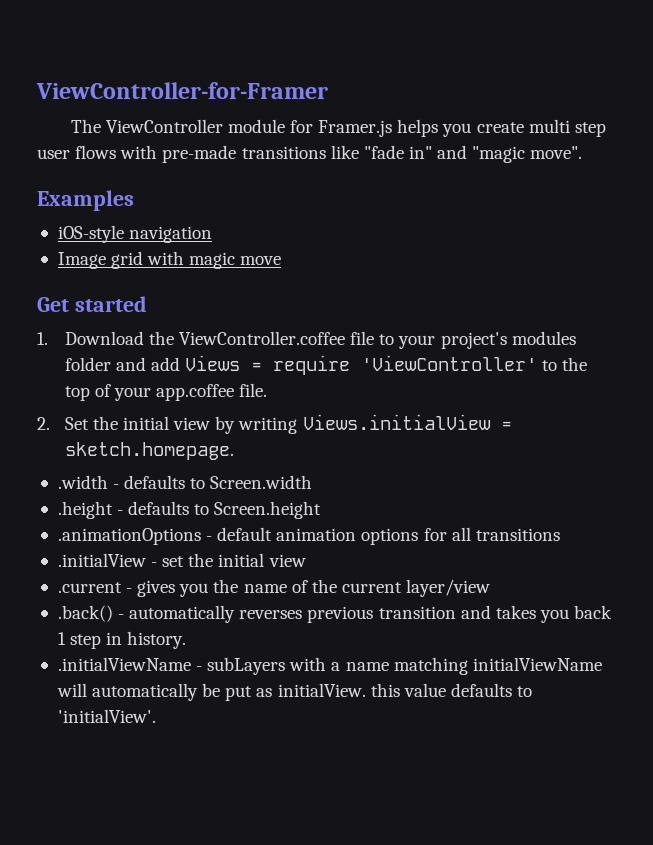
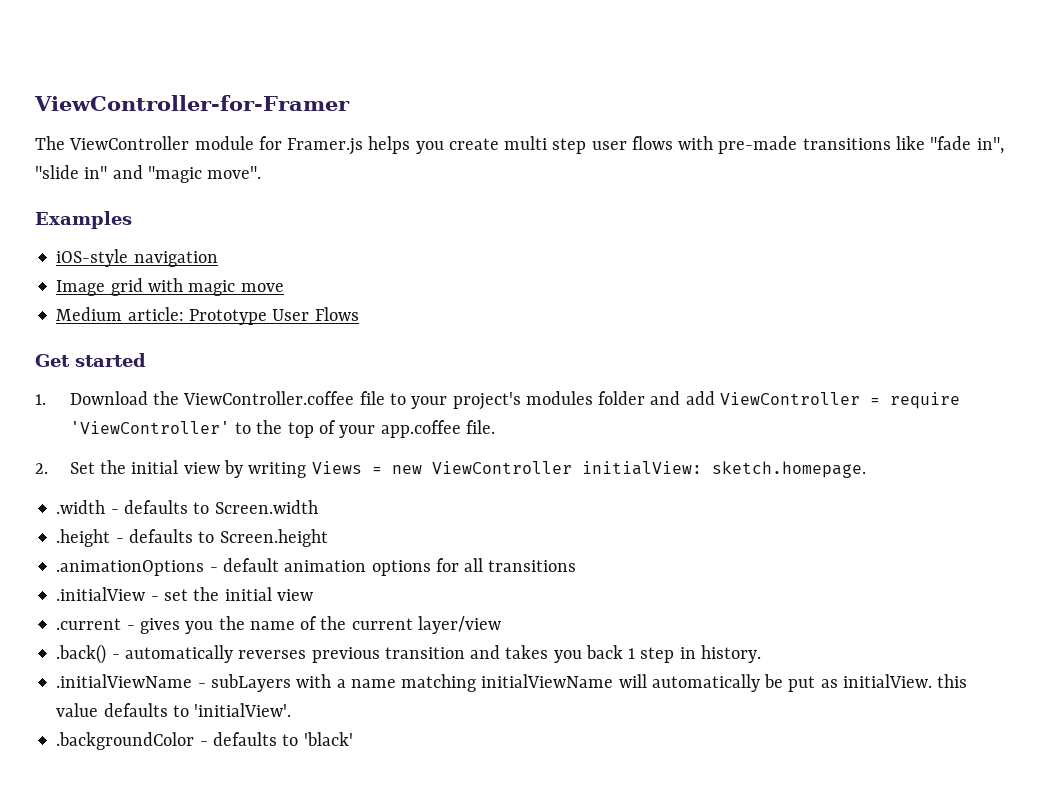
- The ViewController module for Framer.js helps you create multi step user flows with pre-made transitions like "fade in" and "magic move".
+ The ViewController module for Framer.js helps you create multi step user flows with pre-made transitions like "fade in", "slide in" and "magic move".
+ Medium article: Prototype User Flows
- 1. Download the ViewController.coffee file to your project's modules folder and add Views = require 'ViewController' to the top of your app.coffee file.
+ 1. Download the ViewController.coffee file to your project's modules folder and add ViewController = require 'ViewController' to the top of your app.coffee file.
- 2. Set the initial view by writing Views.initialView = sketch.homepage.
+ 2. Set the initial view by writing Views = new ViewController initialView: sketch.homepage.
+ .backgroundColor - defaults to 'black'

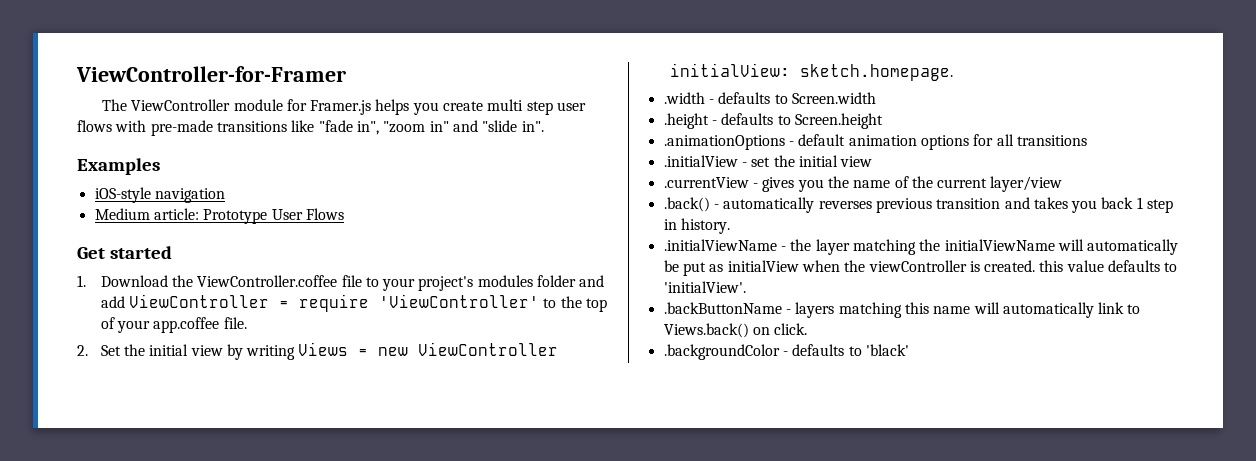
- The ViewController module for Framer.js helps you create multi step user flows with pre-made transitions like "fade in", "slide in" and "magic move".
+ The ViewController module for Framer.js helps you create multi step user flows with pre-made transitions like "fade in", "zoom in" and "slide in".
- Image grid with magic move
- .current - gives you the name of the current layer/view
+ .currentView - gives you the name of the current layer/view
- .initialViewName - subLayers with a name matching initialViewName will automatically be put as initialView. this value defaults to 'initialView'.
+ .initialViewName - the layer matching the initialViewName will automatically be put as initialView when the viewController is created. this value defaults to 'initialView'.
+ .backButtonName - layers matching this name will automatically link to Views.back() on click.

